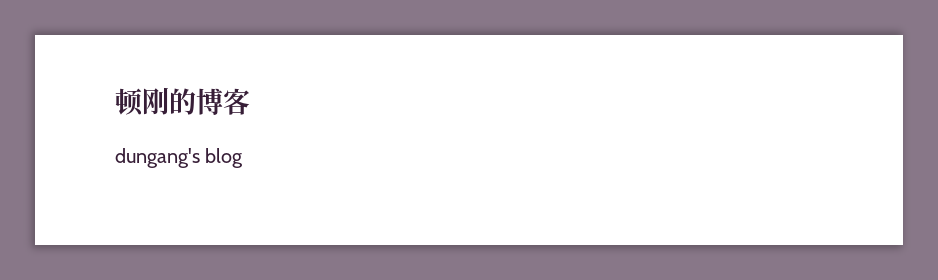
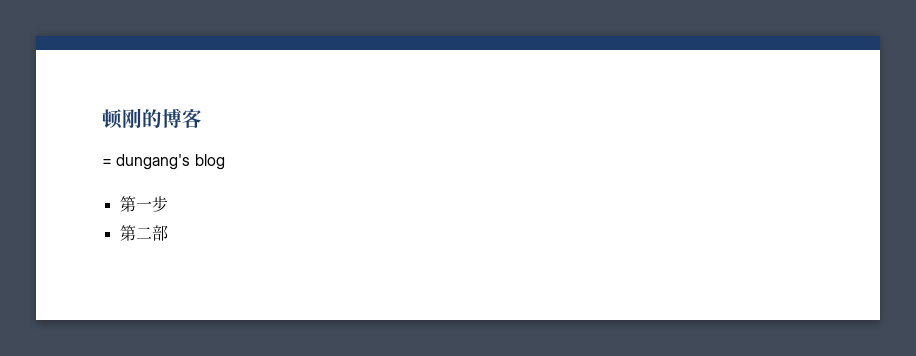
- dungang's blog
+ = dungang's blog
+ 第一步
+ 第二部

